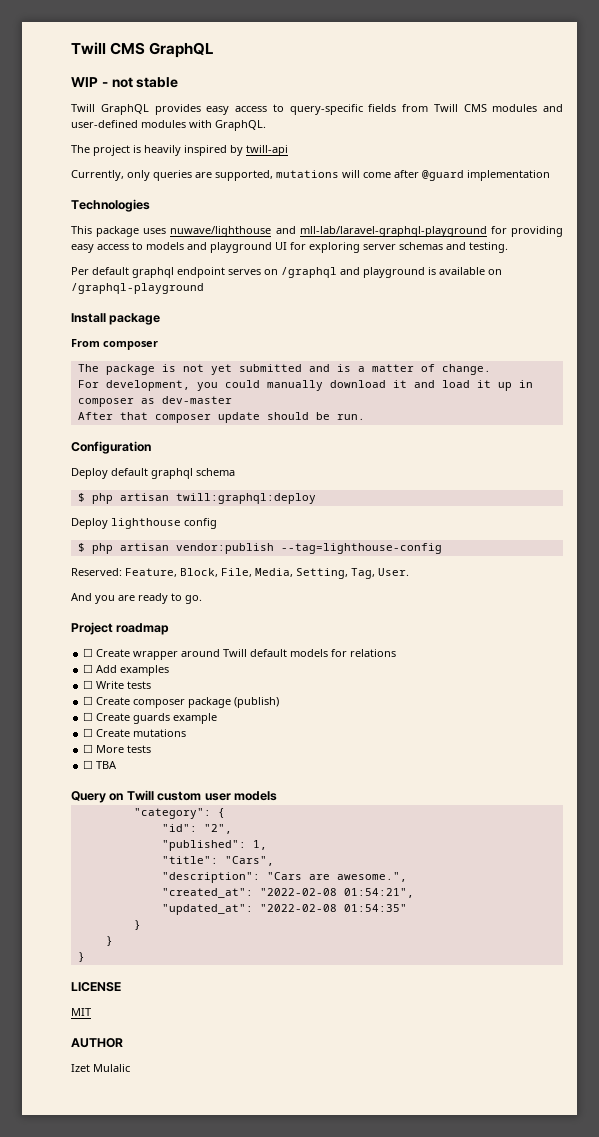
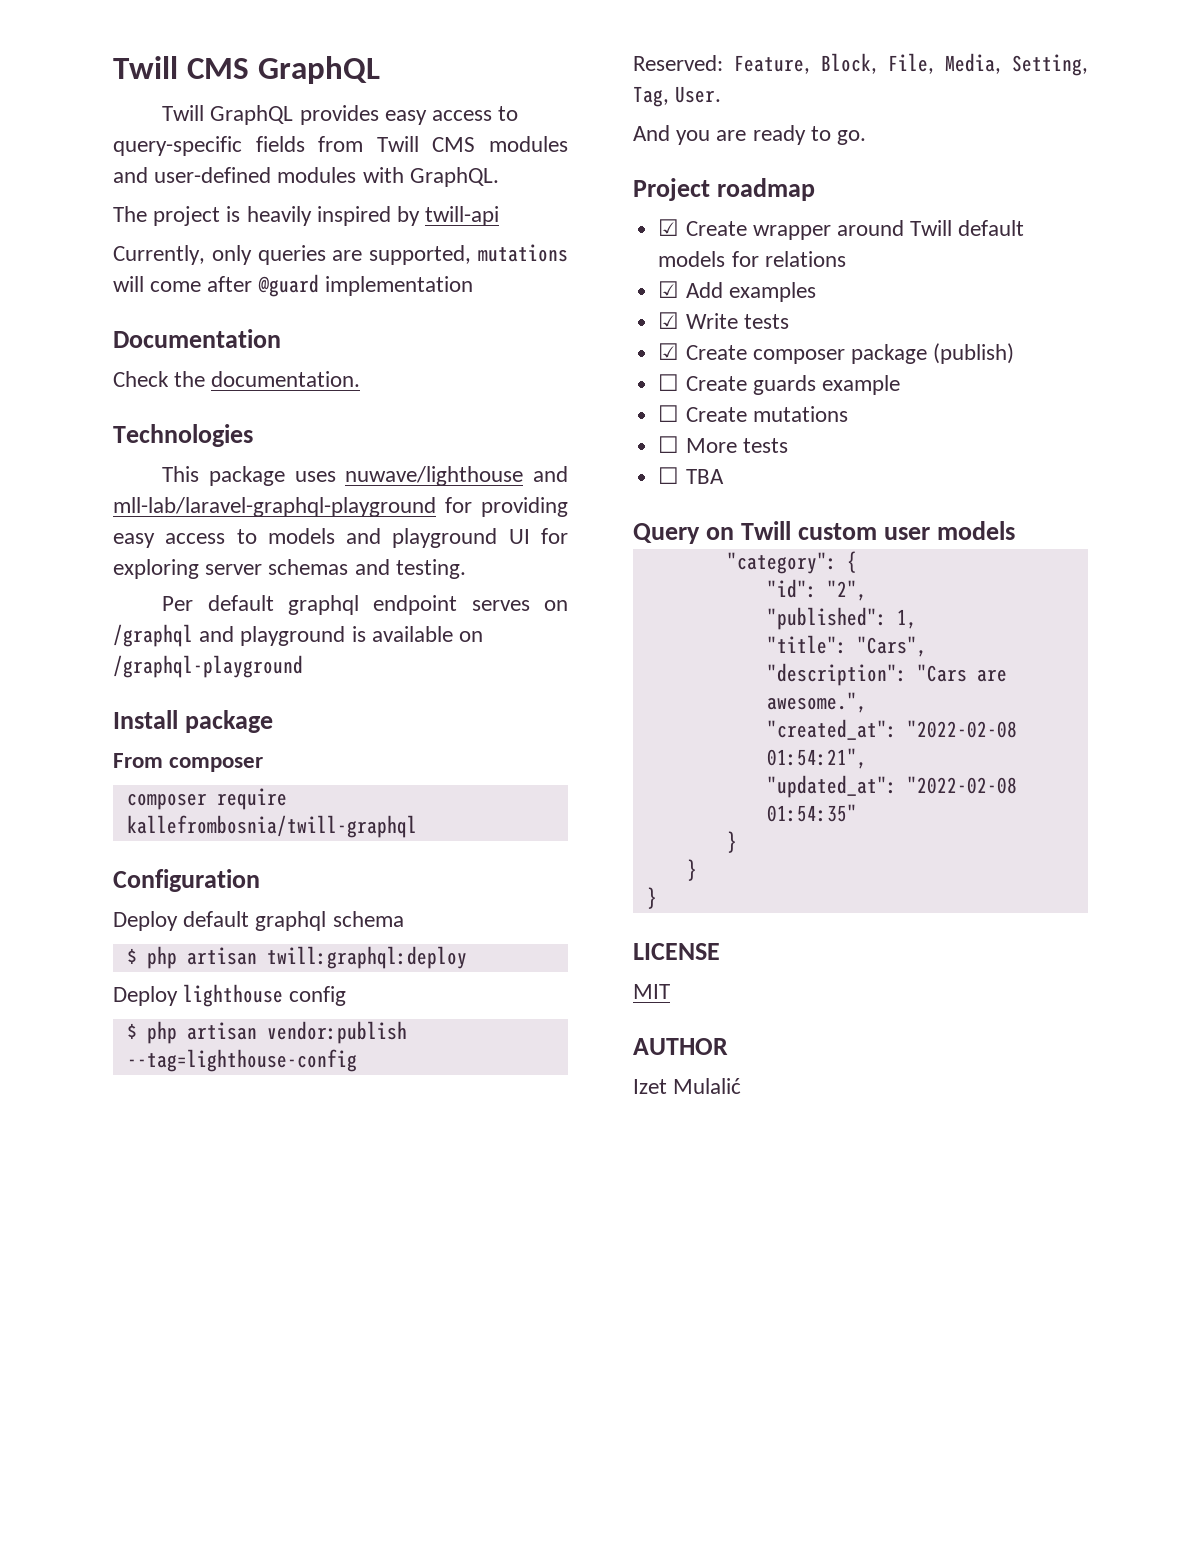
- WIP - not stable
+ Documentation
+ Check the documentation.
- The package is not yet submitted and is a matter of change.
- For development, you could manually download it and load it up in composer as dev-master
- After that composer update should be run.
+ composer require kallefrombosnia/twill-graphql
- ☐ Create wrapper around Twill default models for relations
+ ☑ Create wrapper around Twill default models for relations
- ☐ Add examples
+ ☑ Add examples
- ☐ Write tests
+ ☑ Write tests
- ☐ Create composer package (publish)
+ ☑ Create composer package (publish)
- Izet Mulalic
+ Izet Mulalić

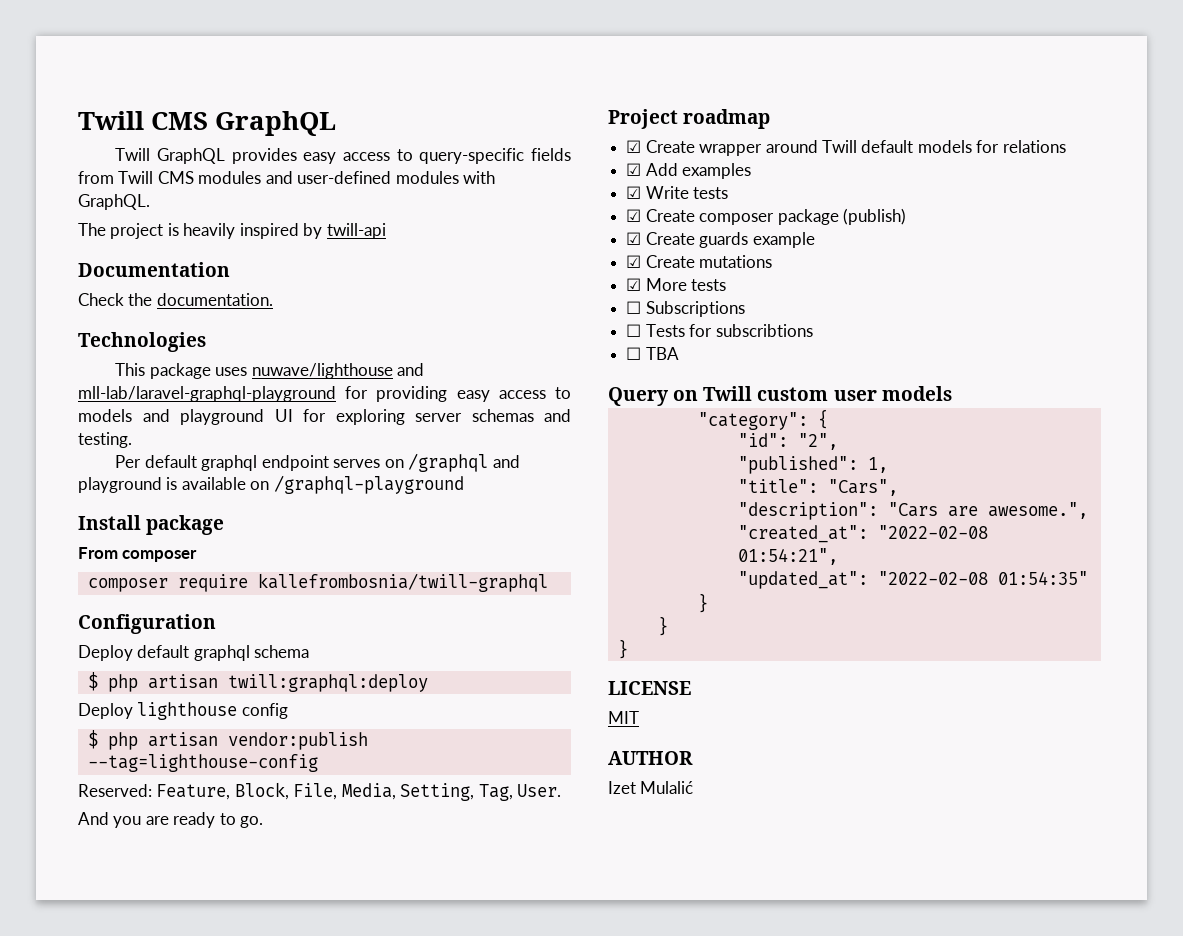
- Currently, only queries are supported, mutations will come after @guard implementation
- ☐ Create guards example
+ ☑ Create guards example
- ☐ Create mutations
+ ☑ Create mutations
- ☐ More tests
+ ☑ More tests
+ ☐ Subscriptions
+ ☐ Tests for subscribtions

